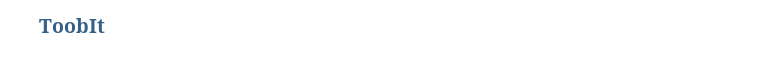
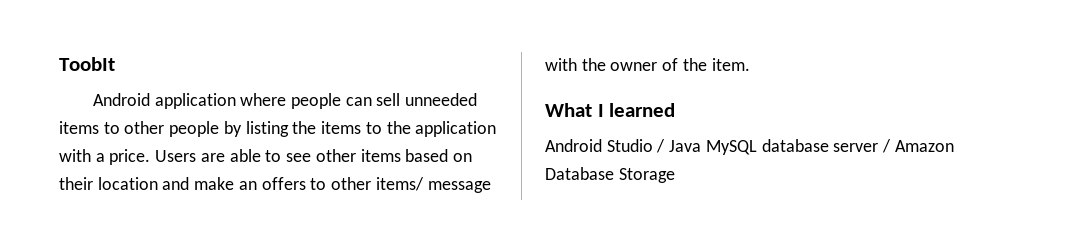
+ Android application where people can sell unneeded items to other people by listing the items to the application with a price. Users are able to see other items based on their location and make an offers to other items/ message with the owner of the item.
+ What I learned
+ Android Studio / Java MySQL database server / Amazon Database Storage

